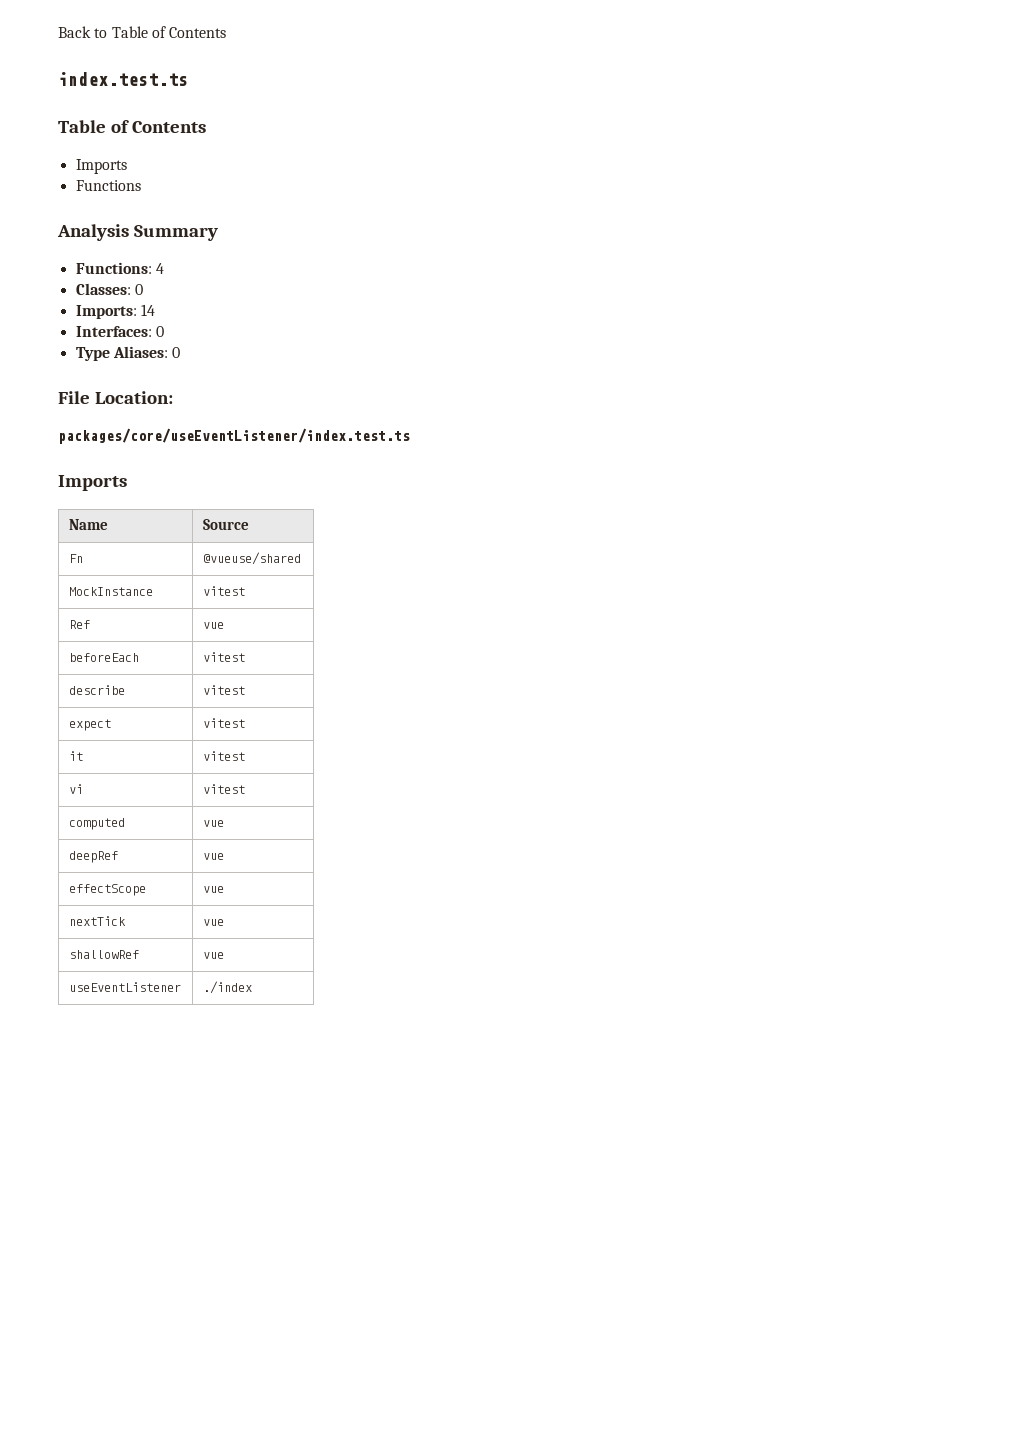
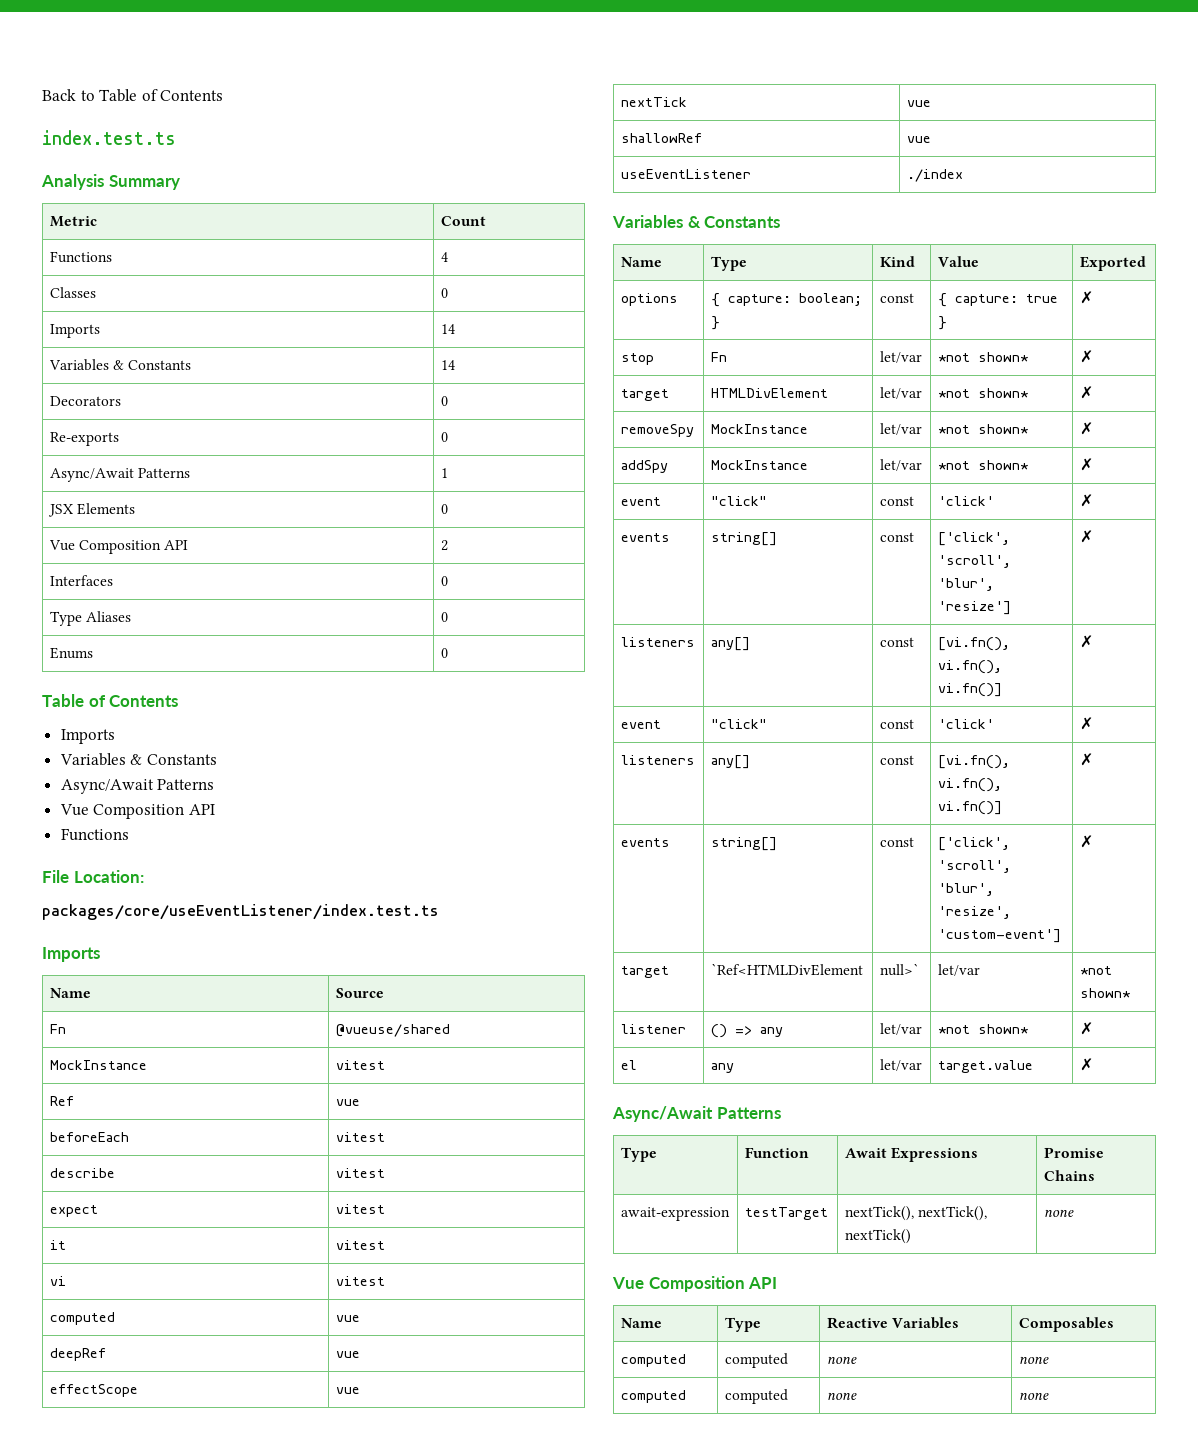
  index.test.ts
+ Analysis Summary
+ Metric | Count
+ Functions | 4
+ Classes | 0
+ Imports | 14
+ Variables & Constants | 14
+ Decorators | 0
+ Re-exports | 0
+ Async/Await Patterns | 1
+ JSX Elements | 0
+ Vue Composition API | 2
+ Interfaces | 0
+ Type Aliases | 0
+ Enums | 0
  Table of Contents
  Imports
+ Variables & Constants
+ Async/Await Patterns
+ Vue Composition API
  Functions
- Analysis Summary
- Functions: 4
- Classes: 0
- Imports: 14
- Interfaces: 0
- Type Aliases: 0
  useEventListener | ./index
+ Variables & Constants
+ Name | Type | Kind | Value | Exported
+ options | { capture: boolean; } | const | { capture: true } | ✗
+ stop | Fn | let/var | *not shown* | ✗
+ target | HTMLDivElement | let/var | *not shown* | ✗
+ removeSpy | MockInstance | let/var | *not shown* | ✗
+ addSpy | MockInstance | let/var | *not shown* | ✗
+ event | "click" | const | 'click' | ✗
+ events | string[] | const | ['click', 'scroll', 'blur', 'resize'] | ✗
+ listeners | any[] | const | [vi.fn(), vi.fn(), vi.fn()] | ✗
+ event | "click" | const | 'click' | ✗
+ listeners | any[] | const | [vi.fn(), vi.fn(), vi.fn()] | ✗
+ events | string[] | const | ['click', 'scroll', 'blur', 'resize', 'custom-event'] | ✗
+ target | `Ref<HTMLDivElement | null>` | let/var | *not shown*
+ listener | () => any | let/var | *not shown* | ✗
+ el | any | let/var | target.value | ✗
+ Async/Await Patterns
+ Type | Function | Await Expressions | Promise Chains
+ await-expression | testTarget | nextTick(), nextTick(), nextTick() | none
+ Vue Composition API
+ Name | Type | Reactive Variables | Composables
+ computed | computed | none | none
+ computed | computed | none | none

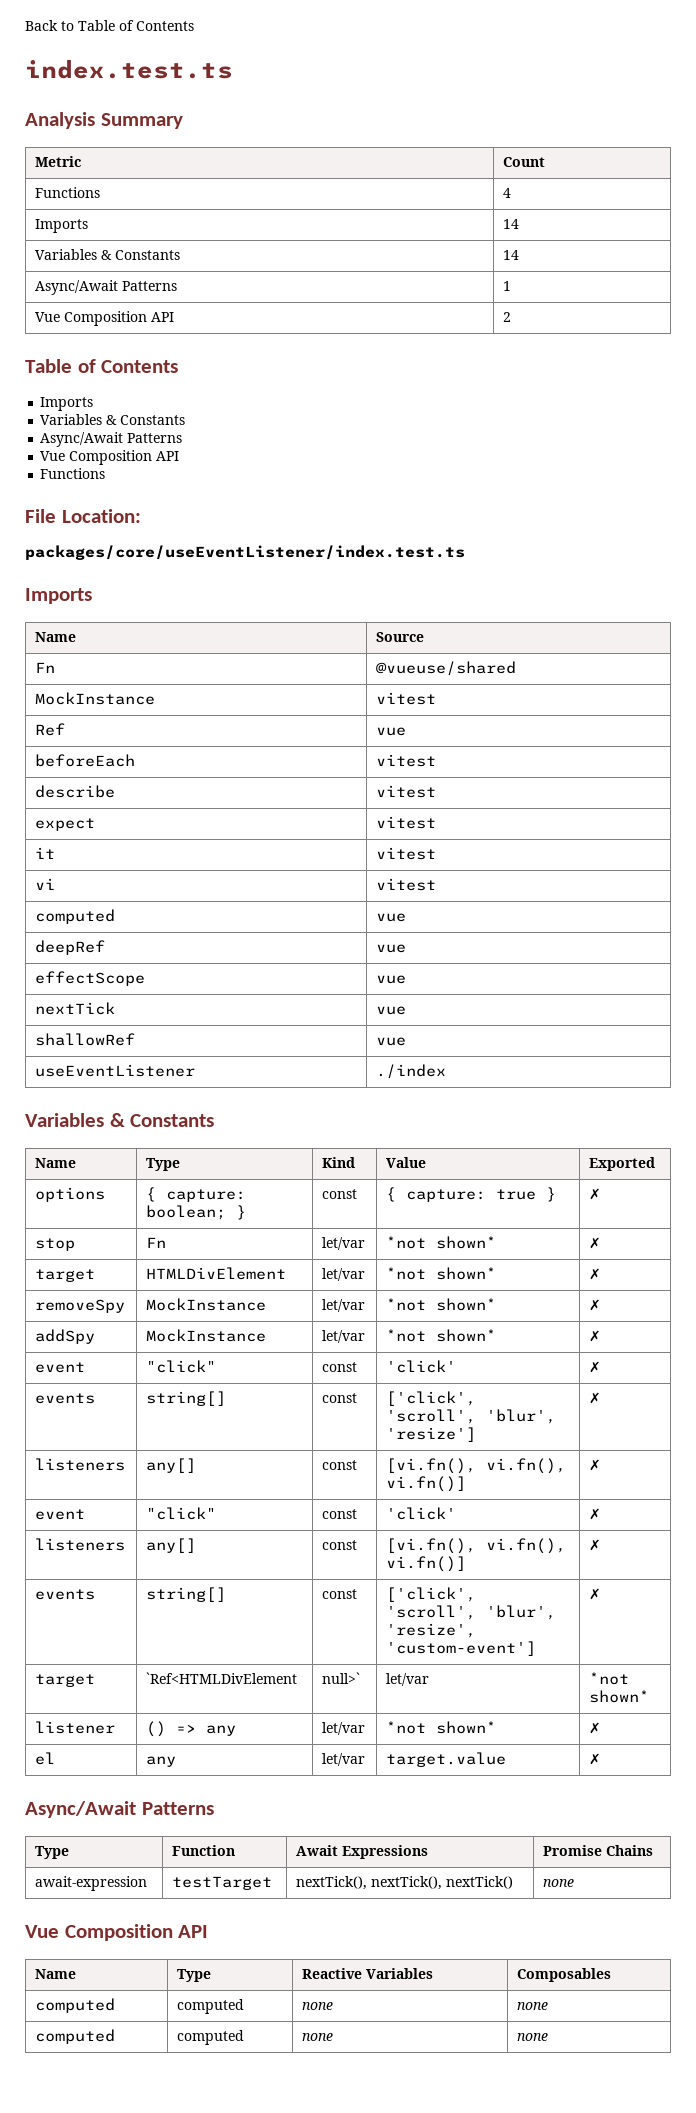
- Classes | 0
- Decorators | 0
- Re-exports | 0
- JSX Elements | 0
- Interfaces | 0
- Type Aliases | 0
- Enums | 0

